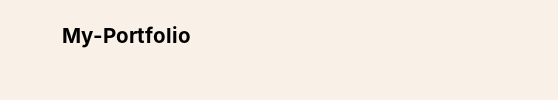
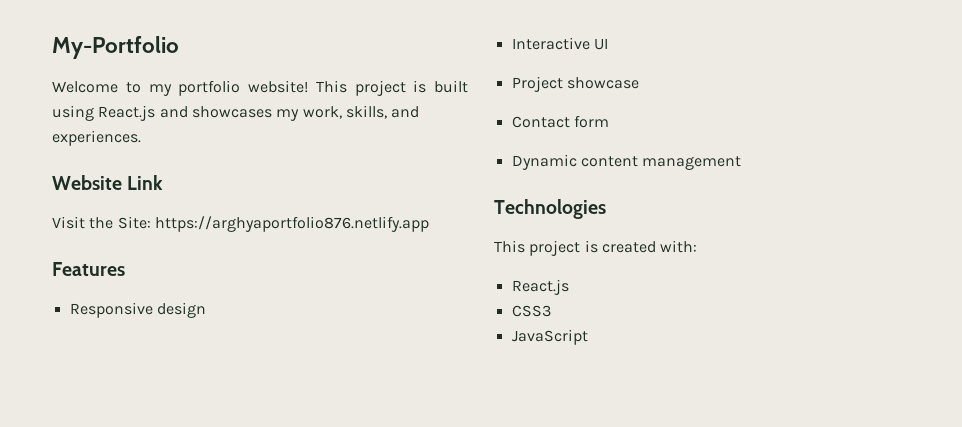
+ Welcome to my portfolio website! This project is built using React.js and showcases my work, skills, and experiences.
+ Website Link
+ Visit the Site: https://arghyaportfolio876.netlify.app
+ Features
+ Responsive design
+ Interactive UI
+ Project showcase
+ Contact form
+ Dynamic content management
+ Technologies
+ This project is created with:
+ React.js
+ CSS3
+ JavaScript

